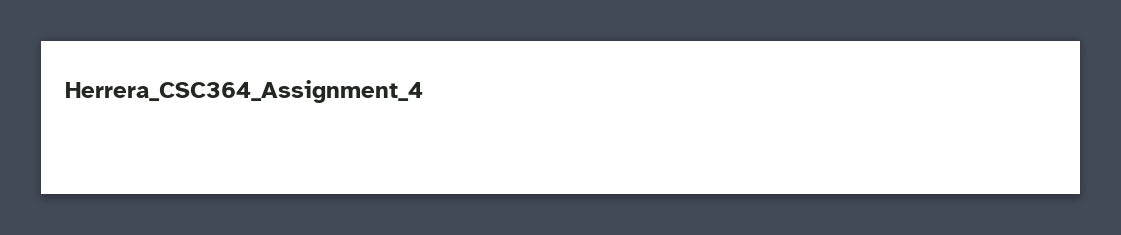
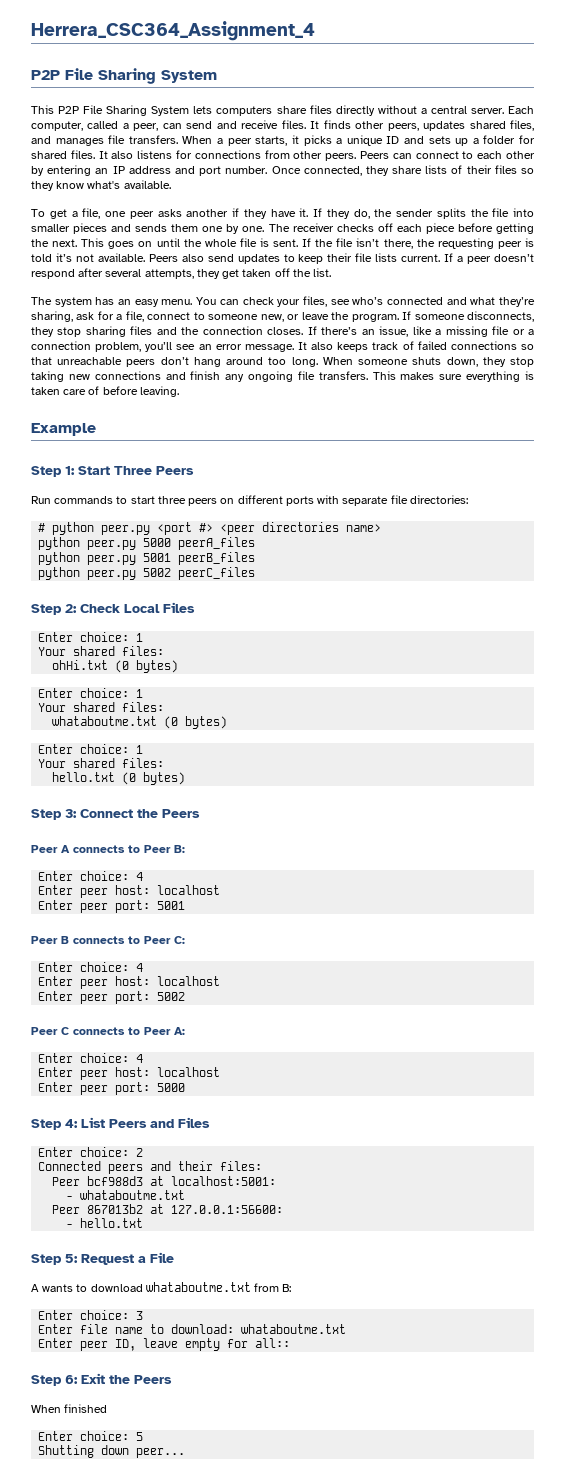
  Herrera_CSC364_Assignment_4
+ P2P File Sharing System
+ This P2P File Sharing System lets computers share files directly without a central server. Each computer, called a peer, can send and receive files. It finds other peers, updates shared files, and manages file transfers. When a peer starts, it picks a unique ID and sets up a folder for shared files. It also listens for connections from other peers. Peers can connect to each other by entering an IP address and port number. Once connected, they share lists of their files so they know what's available.
+ To get a file, one peer asks another if they have it. If they do, the sender splits the file into smaller pieces and sends them one by one. The receiver checks off each piece before getting the next. This goes on until the whole file is sent. If the file isn’t there, the requesting peer is told it’s not available. Peers also send updates to keep their file lists current. If a peer doesn’t respond after several attempts, they get taken off the list.
+ The system has an easy menu. You can check your files, see who’s connected and what they’re sharing, ask for a file, connect to someone new, or leave the program. If someone disconnects, they stop sharing files and the connection closes. If there’s an issue, like a missing file or a connection problem, you’ll see an error message. It also keeps track of failed connections so that unreachable peers don’t hang around too long. When someone shuts down, they stop taking new connections and finish any ongoing file transfers. This makes sure everything is taken care of before leaving.
+ Example
+ Step 1: Start Three Peers
+ Run commands to start three peers on different ports with separate file directories:
+ # python peer.py <port #> <peer directories name>
+ python peer.py 5000 peerA_files
+ python peer.py 5001 peerB_files
+ python peer.py 5002 peerC_files
+ Step 2: Check Local Files
+ Enter choice: 1
+ Your shared files:
+ ohHi.txt (0 bytes)
+ Enter choice: 1
+ Your shared files:
+ whataboutme.txt (0 bytes)
+ Enter choice: 1
+ Your shared files:
+ hello.txt (0 bytes)
+ Step 3: Connect the Peers
+ Peer A connects to Peer B:
+ Enter choice: 4
+ Enter peer host: localhost
+ Enter peer port: 5001
+ Peer B connects to Peer C:
+ Enter choice: 4
+ Enter peer host: localhost
+ Enter peer port: 5002
+ Peer C connects to Peer A:
+ Enter choice: 4
+ Enter peer host: localhost
+ Enter peer port: 5000
+ Step 4: List Peers and Files
+ Enter choice: 2
+ Connected peers and their files:
+ Peer bcf988d3 at localhost:5001:
+ - whataboutme.txt
+ Peer 867013b2 at 127.0.0.1:56600:
+ - hello.txt
+ Step 5: Request a File
+ A wants to download whataboutme.txt from B:
+ Enter choice: 3
+ Enter file name to download: whataboutme.txt
+ Enter peer ID, leave empty for all::
+ Step 6: Exit the Peers
+ When finished
+ Enter choice: 5
+ Shutting down peer...

